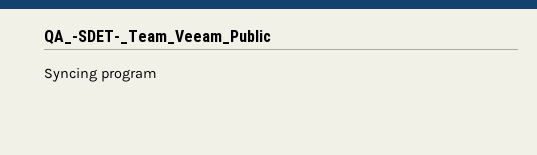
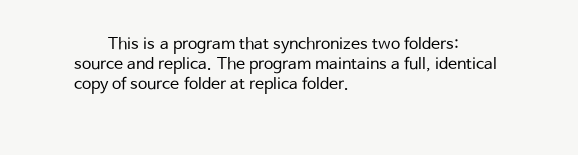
- QA_-SDET-_Team_Veeam_Public
- Syncing program
+ This is a program that synchronizes two folders: source and replica. The program maintains a full, identical copy of source folder at replica folder.

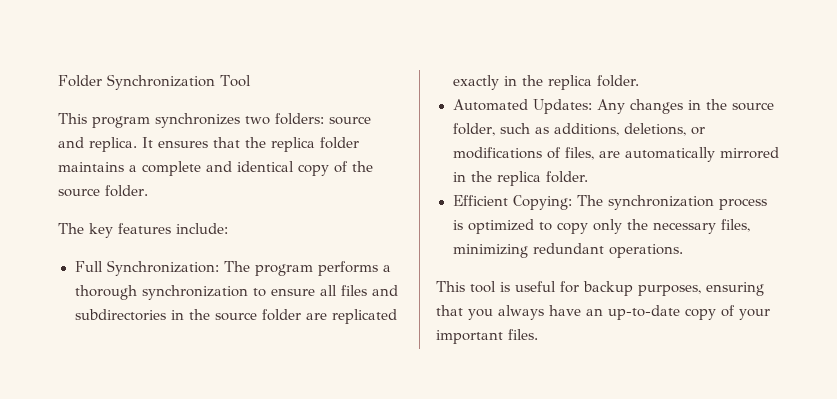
- This is a program that synchronizes two folders: source and replica.
+ Folder Synchronization Tool
+ This program synchronizes two folders: source and replica.
- The program maintains a full, identical copy of source folder at replica folder.
+ It ensures that the replica folder maintains a complete and identical copy of the source folder.
+ The key features include:
+ Full Synchronization: The program performs a thorough synchronization to ensure all files and subdirectories in the source folder are replicated exactly in the replica folder.
+ Automated Updates: Any changes in the source folder, such as additions, deletions, or modifications of files, are automatically mirrored in the replica folder.
+ Efficient Copying: The synchronization process is optimized to copy only the necessary files, minimizing redundant operations.
+ This tool is useful for backup purposes, ensuring that you always have an up-to-date copy of your important files.

